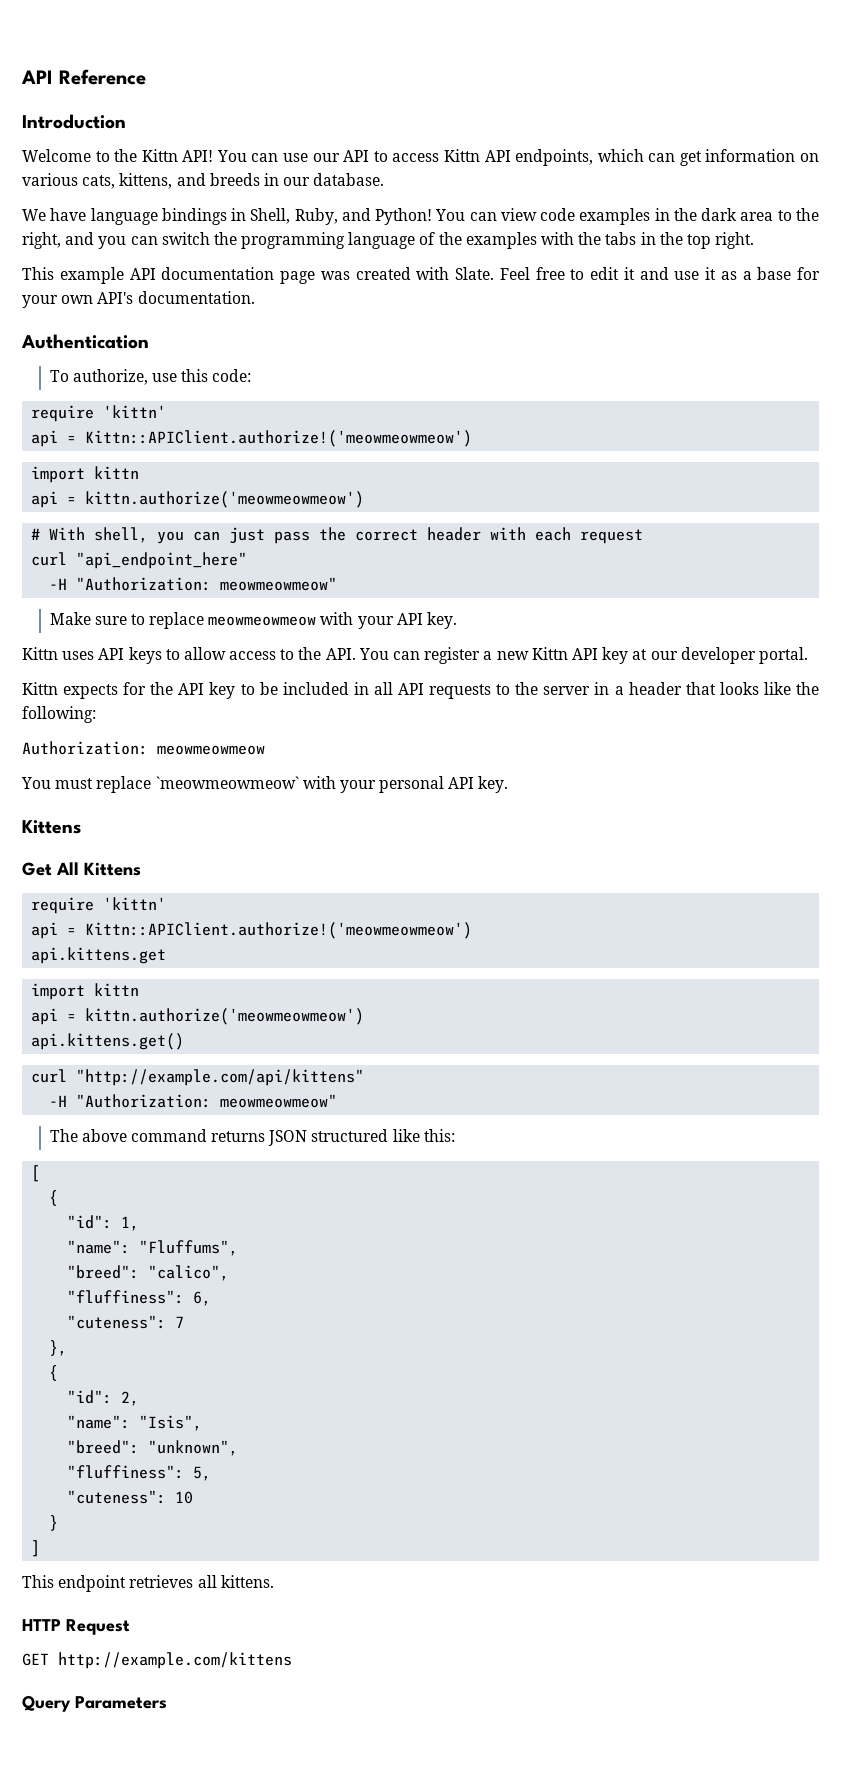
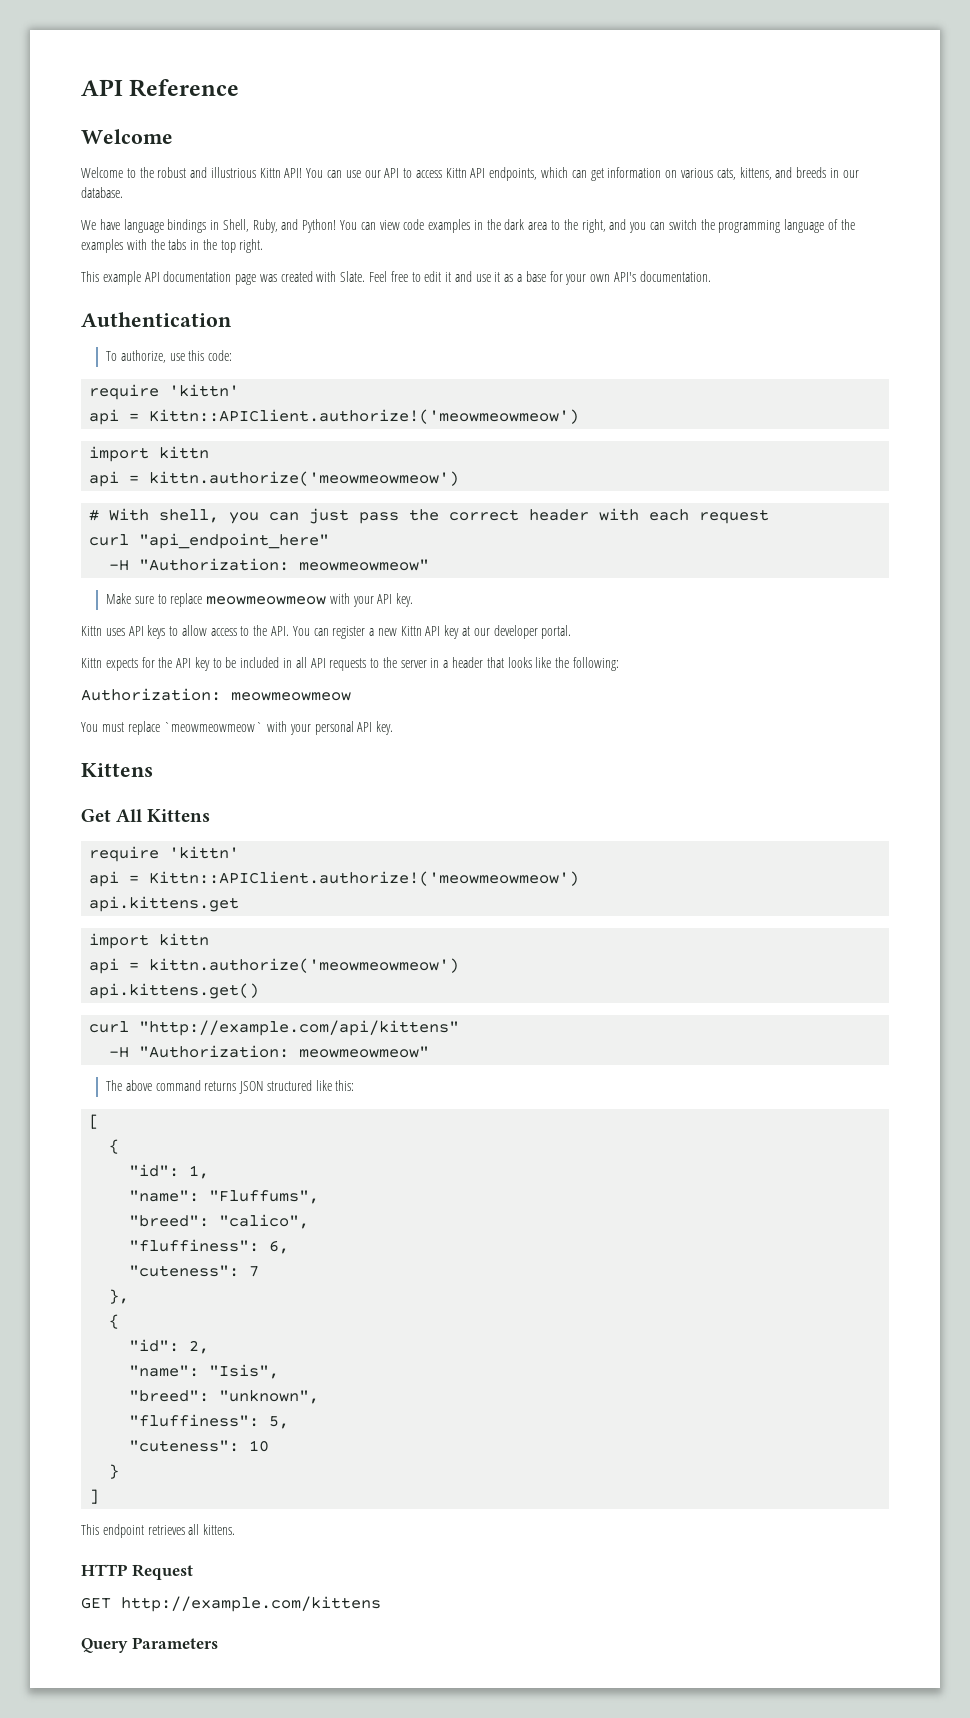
  API Reference
- Introduction
+ Welcome
- Welcome to the Kittn API!
+ Welcome to the robust and illustrious Kittn API!

